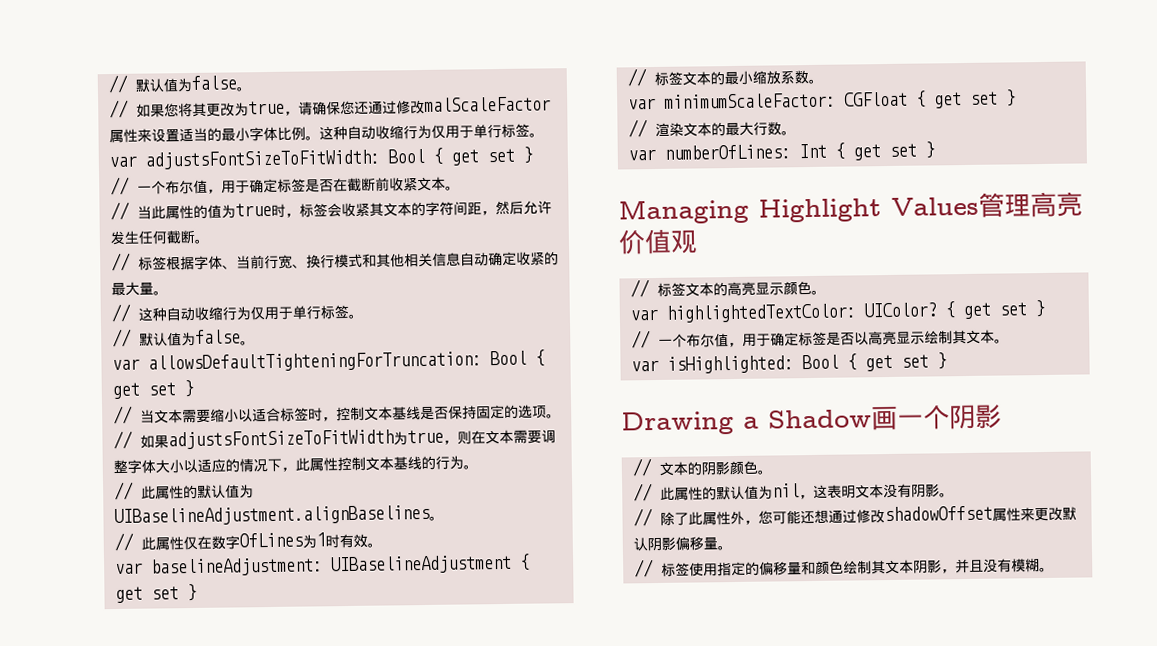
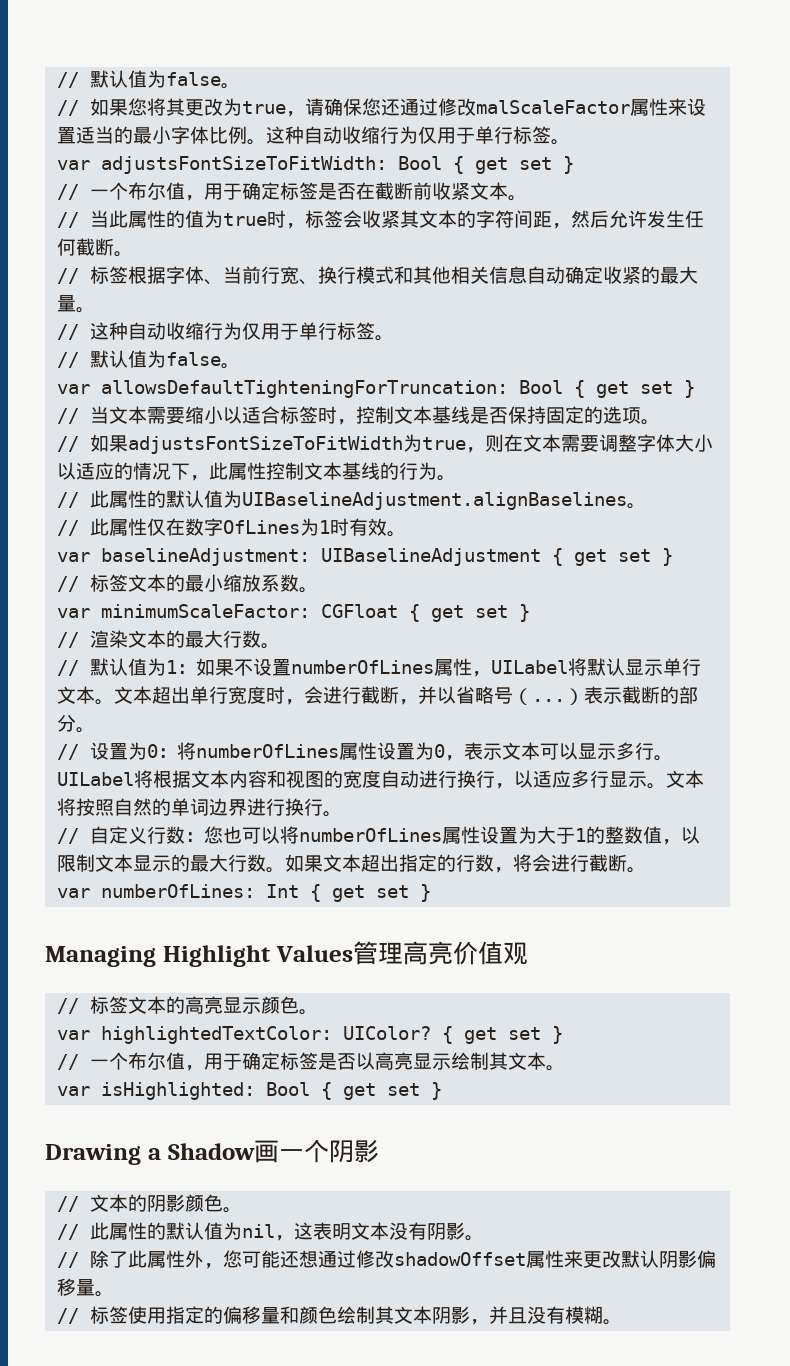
+ // 默认值为1：如果不设置numberOfLines属性，UILabel将默认显示单行文本。文本超出单行宽度时，会进行截断，并以省略号（...）表示截断的部分。
+ // 设置为0：将numberOfLines属性设置为0，表示文本可以显示多行。UILabel将根据文本内容和视图的宽度自动进行换行，以适应多行显示。文本将按照自然的单词边界进行换行。
+ // 自定义行数：您也可以将numberOfLines属性设置为大于1的整数值，以限制文本显示的最大行数。如果文本超出指定的行数，将会进行截断。

